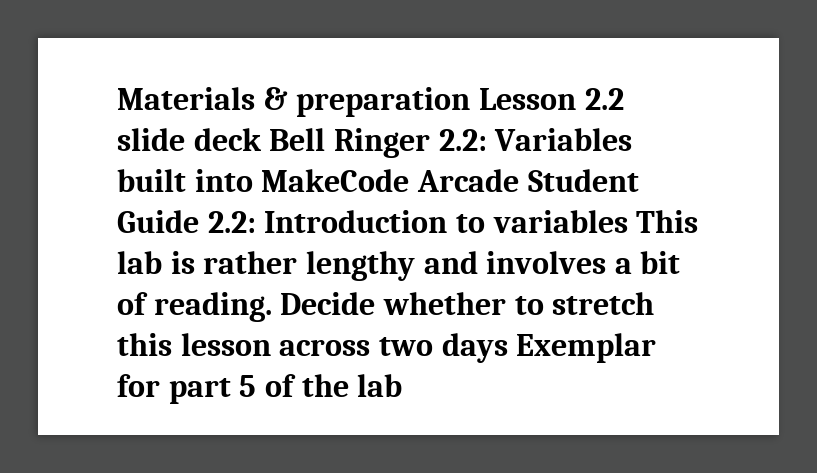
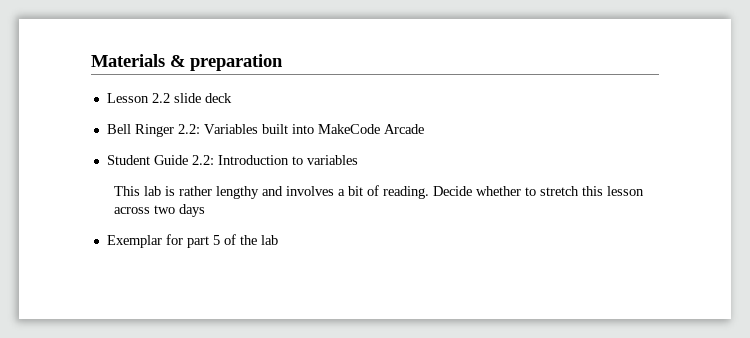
- Materials & preparation Lesson 2.2 slide deck Bell Ringer 2.2: Variables built into MakeCode Arcade Student Guide 2.2: Introduction to variables This lab is rather lengthy and involves a bit of reading.
+ Materials & preparation
+ Lesson 2.2 slide deck
+ Bell Ringer 2.2: Variables built into MakeCode Arcade
+ Student Guide 2.2: Introduction to variables
+ This lab is rather lengthy and involves a bit of reading.
- Decide whether to stretch this lesson across two days Exemplar for part 5 of the lab
+ Decide whether to stretch this lesson across two days
+ Exemplar for part 5 of the lab

